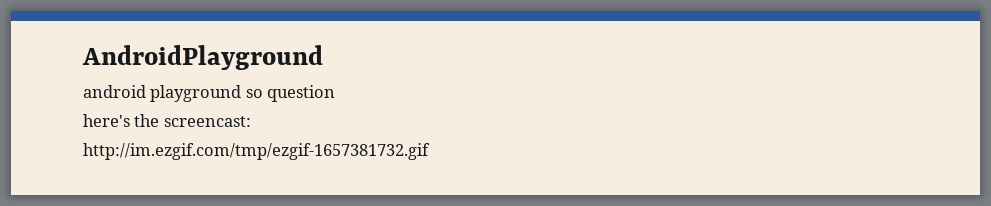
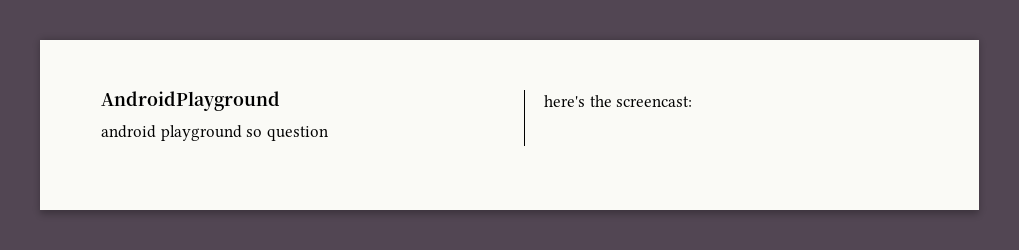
- http://im.ezgif.com/tmp/ezgif-1657381732.gif

